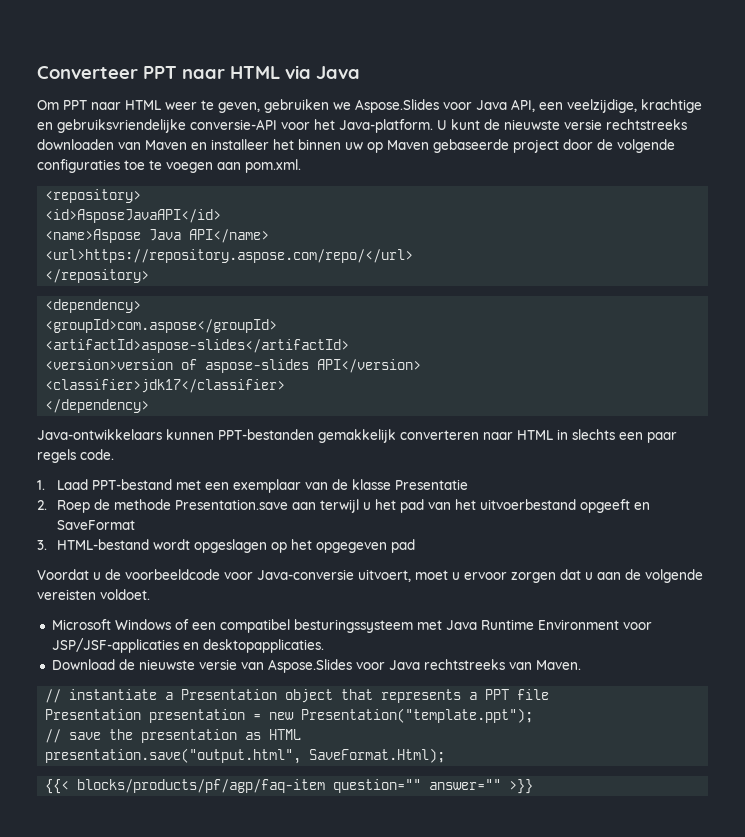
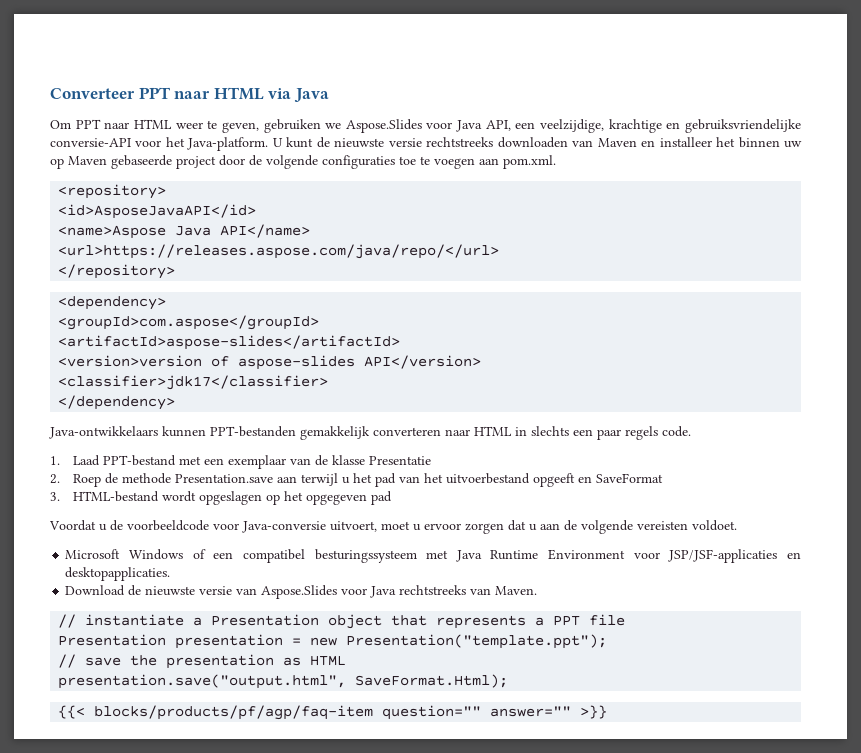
- <url>https://repository.aspose.com/repo/</url>
+ <url>https://releases.aspose.com/java/repo/</url>

